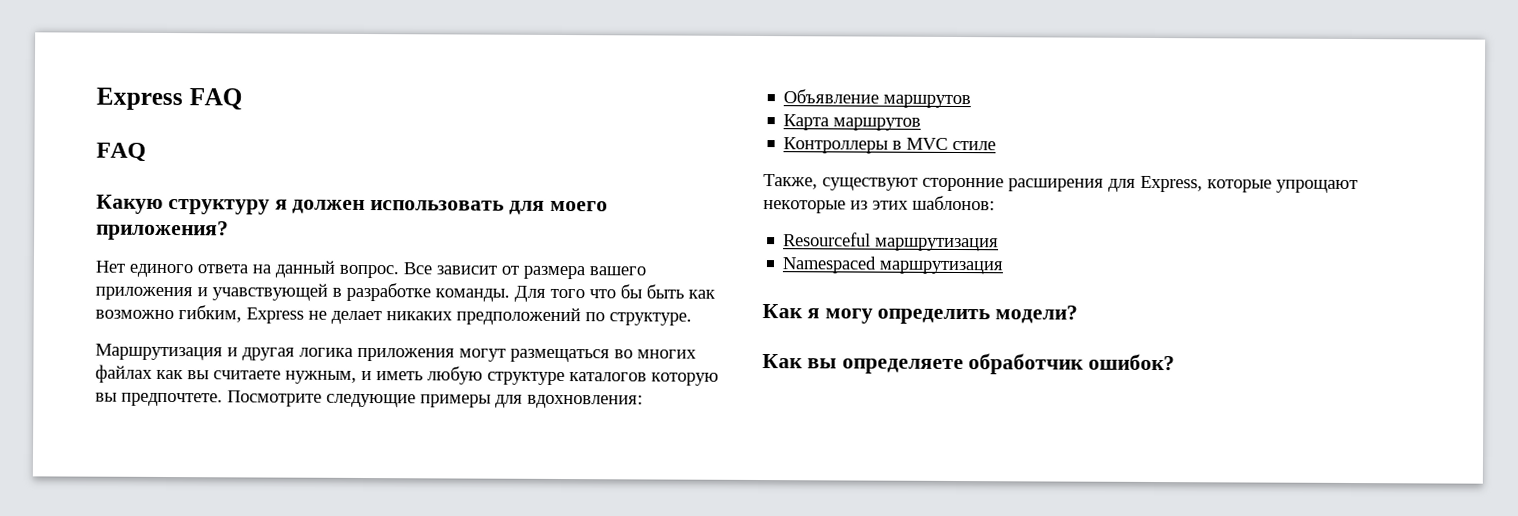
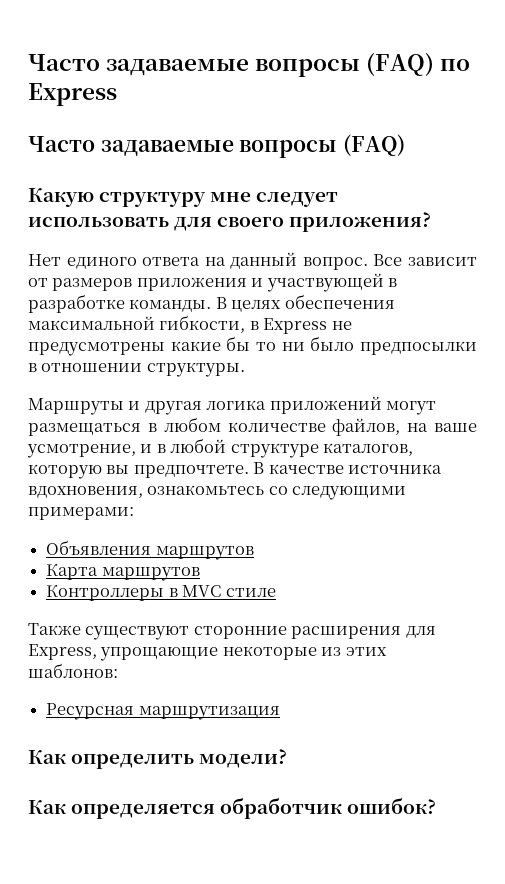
- Express FAQ
- FAQ
+ Часто задаваемые вопросы (FAQ) по Express
+ Часто задаваемые вопросы (FAQ)
- Какую структуру я должен использовать для моего приложения?
+ Какую структуру мне следует использовать для своего приложения?
- Все зависит от размера вашего приложения и учавствующей в разработке команды.
+ Все зависит от размеров приложения и участвующей в разработке команды.
- Для того что бы быть как возможно гибким, Express не делает никаких предположений по структуре.
- Маршрутизация и другая логика приложения могут размещаться во многих файлах как вы считаете нужным, и иметь любую структуре каталогов которую вы предпочтете. Посмотрите следующие примеры для вдохновления:
- Объявление маршрутов
+ В целях обеспечения максимальной гибкости, в Express не предусмотрены какие бы то ни было предпосылки в отношении структуры.
+ Маршруты и другая логика приложений могут размещаться в любом количестве файлов, на ваше усмотрение, и в любой структуре каталогов, которую вы предпочтете. В качестве источника вдохновения, ознакомьтесь со следующими примерами:
+ Объявления маршрутов
- Также, существуют сторонние расширения для Express, которые упрощают некоторые из этих шаблонов:
+ Также существуют сторонние расширения для Express, упрощающие некоторые из этих шаблонов:
- Resourceful маршрутизация
- Namespaced маршрутизация
+ Ресурсная маршрутизация
- Как я могу определить модели?
+ Как определить модели?
- Как вы определяете обработчик ошибок?
+ Как определяется обработчик ошибок?

